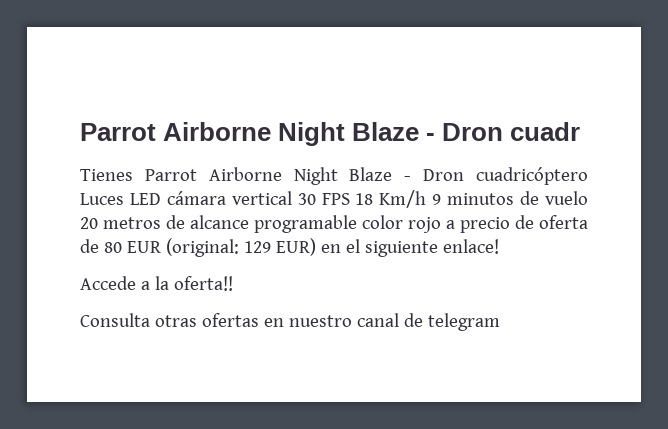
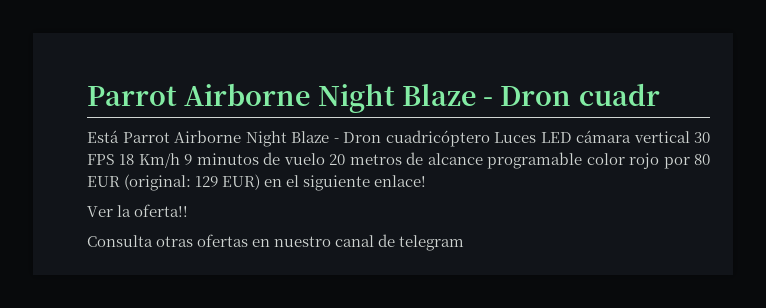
- Tienes Parrot Airborne Night Blaze - Dron cuadricóptero Luces LED cámara vertical 30 FPS 18 Km/h 9 minutos de vuelo 20 metros de alcance programable color rojo a precio de oferta de 80 EUR (original: 129 EUR) en el siguiente enlace!
+ Está Parrot Airborne Night Blaze - Dron cuadricóptero Luces LED cámara vertical 30 FPS 18 Km/h 9 minutos de vuelo 20 metros de alcance programable color rojo por 80 EUR (original: 129 EUR) en el siguiente enlace!
- Accede a la oferta!!
+ Ver la oferta!!

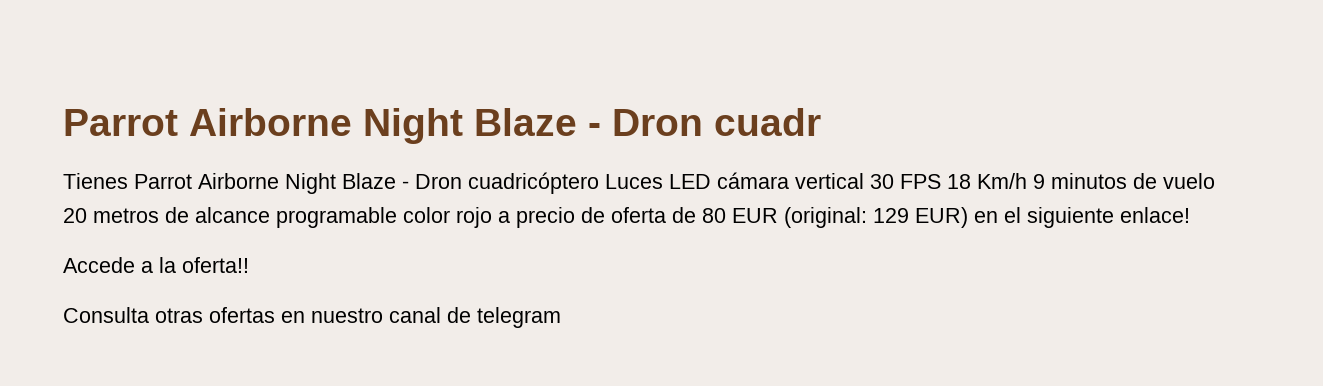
- Está Parrot Airborne Night Blaze - Dron cuadricóptero Luces LED cámara vertical 30 FPS 18 Km/h 9 minutos de vuelo 20 metros de alcance programable color rojo por 80 EUR (original: 129 EUR) en el siguiente enlace!
+ Tienes Parrot Airborne Night Blaze - Dron cuadricóptero Luces LED cámara vertical 30 FPS 18 Km/h 9 minutos de vuelo 20 metros de alcance programable color rojo a precio de oferta de 80 EUR (original: 129 EUR) en el siguiente enlace!
- Ver la oferta!!
+ Accede a la oferta!!

